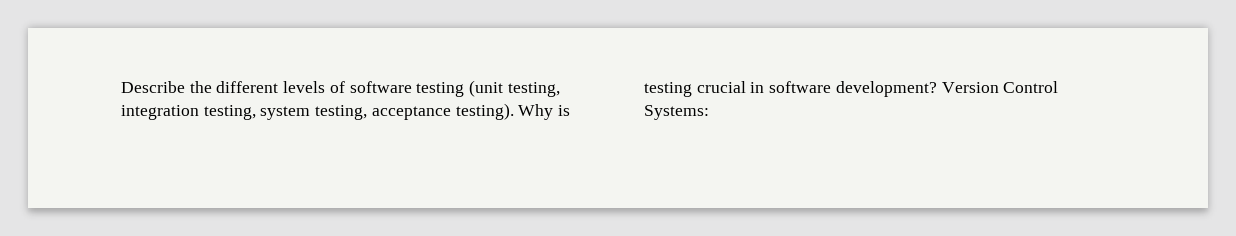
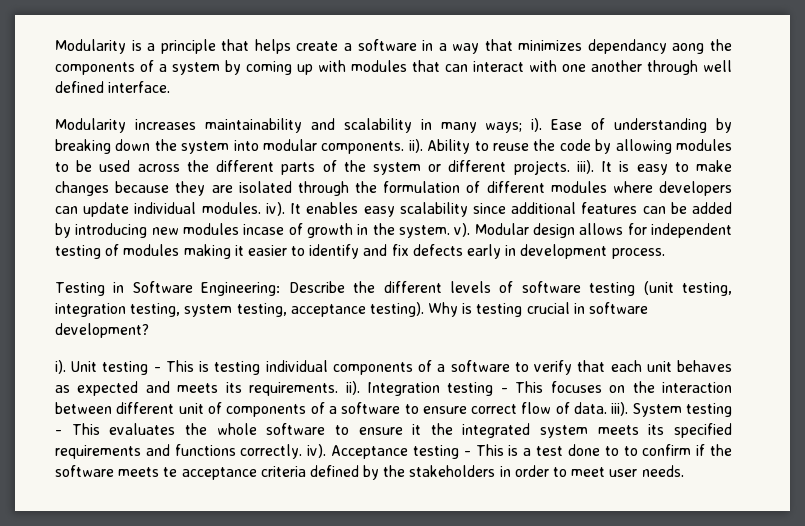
- Describe the different levels of software testing (unit testing, integration testing, system testing, acceptance testing).
+ Modularity is a principle that helps create a software in a way that minimizes dependancy aong the components of a system by coming up with modules that can interact with one another through well defined interface.
+ Modularity increases maintainability and scalability in many ways; i). Ease of understanding by breaking down the system into modular components. ii). Ability to reuse the code by allowing modules to be used across the different parts of the system or different projects. iii). It is easy to make changes because they are isolated through the formulation of different modules where developers can update individual modules. iv). It enables easy scalability since additional features can be added by introducing new modules incase of growth in the system. v). Modular design allows for independent testing of modules making it easier to identify and fix defects early in development process.
+ Testing in Software Engineering: Describe the different levels of software testing (unit testing, integration testing, system testing, acceptance testing).
- Why is testing crucial in software development? Version Control Systems:
+ Why is testing crucial in software development?
+ i). Unit testing - This is testing individual components of a software to verify that each unit behaves as expected and meets its requirements. ii). Integration testing - This focuses on the interaction between different unit of components of a software to ensure correct flow of data. iii). System testing - This evaluates the whole software to ensure it the integrated system meets its specified requirements and functions correctly. iv). Acceptance testing - This is a test done to to confirm if the software meets te acceptance criteria defined by the stakeholders in order to meet user needs.

